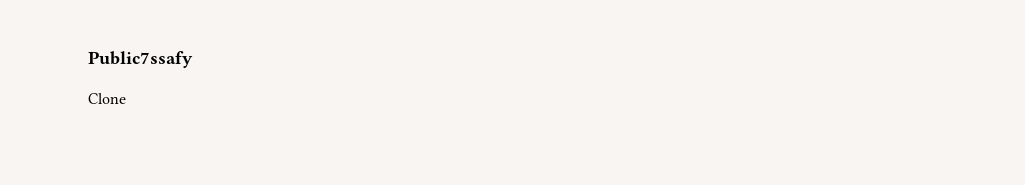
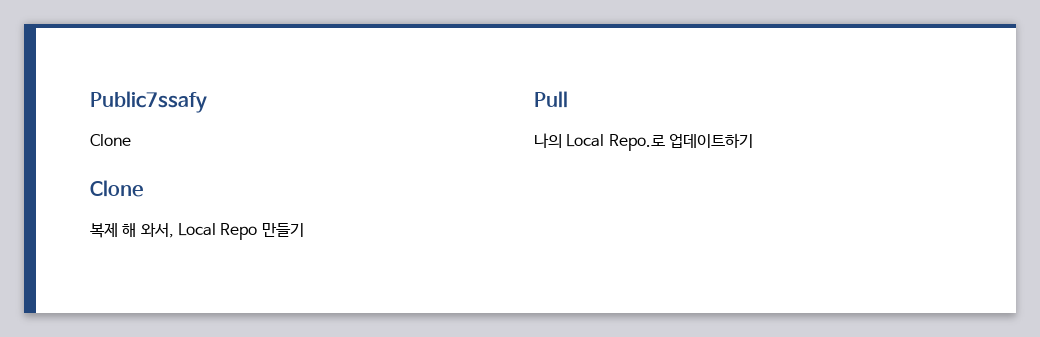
  Public7ssafy
  Clone
+ Clone
+ 복제 해 와서, Local Repo 만들기
+ Pull
+ 나의 Local Repo.로 업데이트하기

